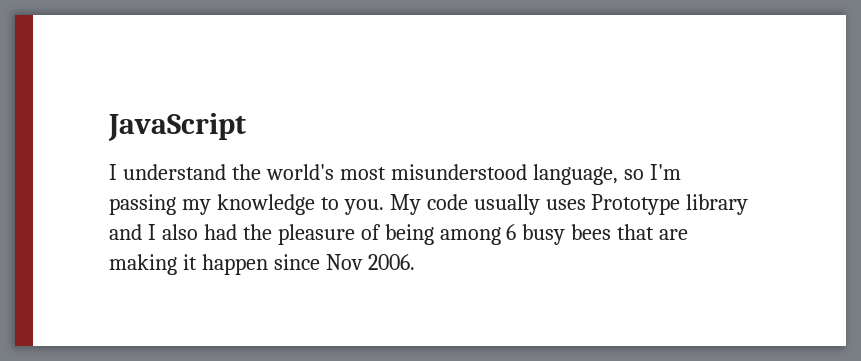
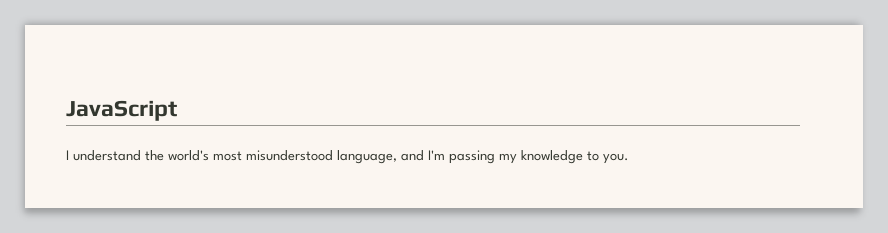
- I understand the world's most misunderstood language, so I'm passing my knowledge to you. My code usually uses Prototype library and I also had the pleasure of being among 6 busy bees that are making it happen since Nov 2006.
+ I understand the world's most misunderstood language, and I'm passing my knowledge to you.

